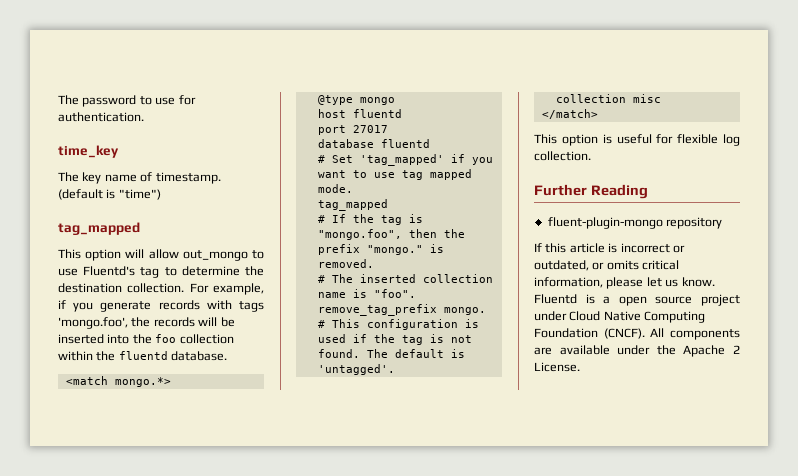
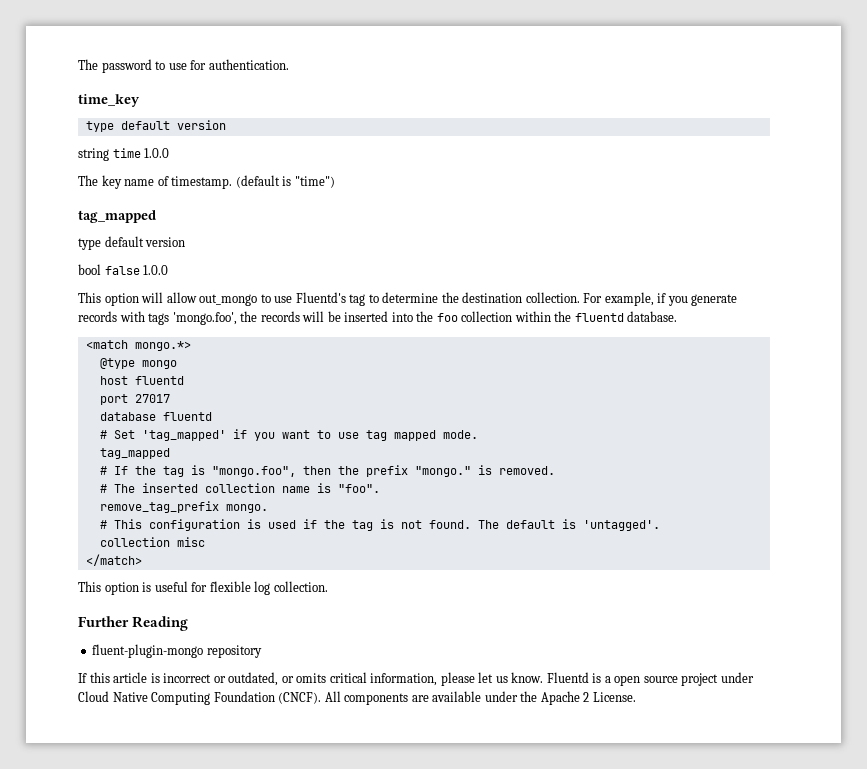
  time_key
+ type default version
+ string time 1.0.0
  (default is "time")
  tag_mapped
+ type default version
+ bool false 1.0.0

